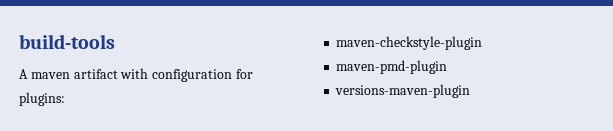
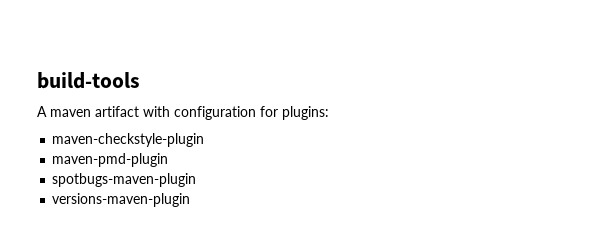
+ spotbugs-maven-plugin

